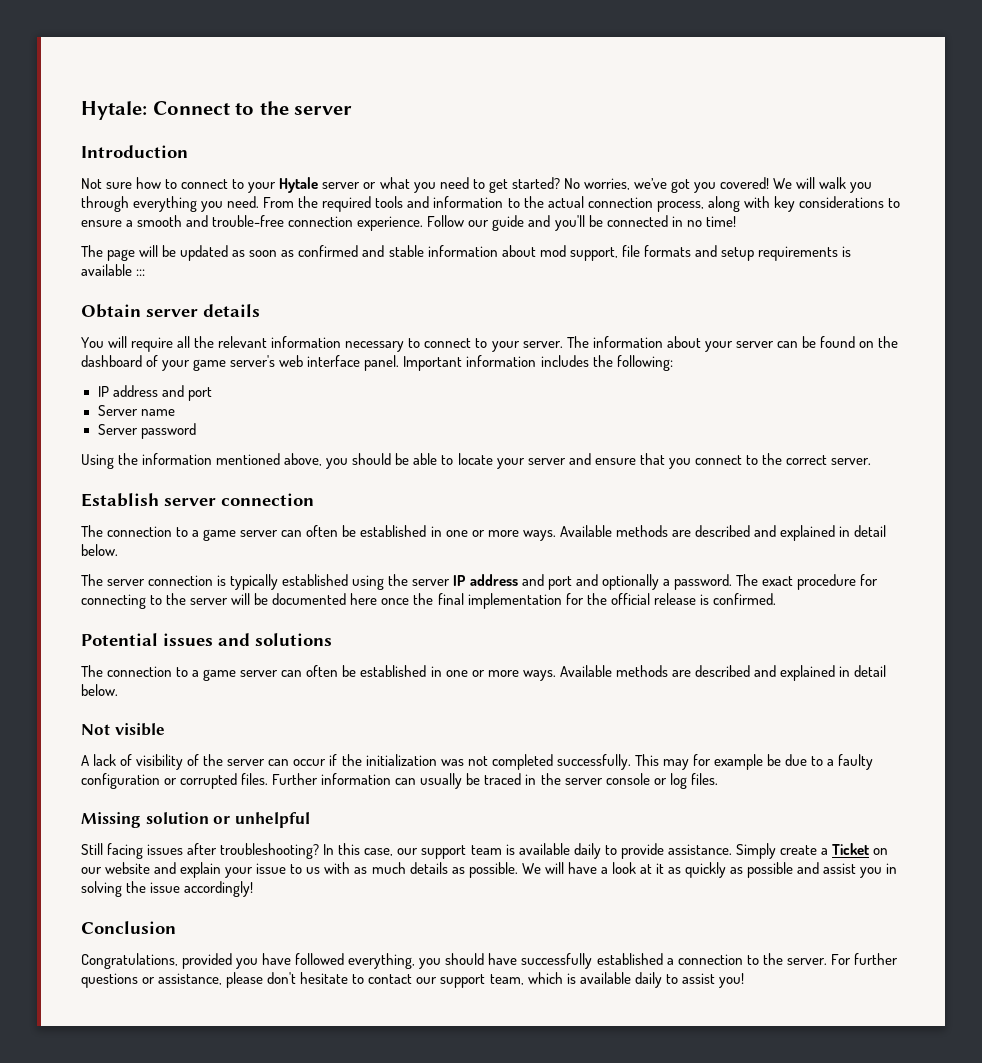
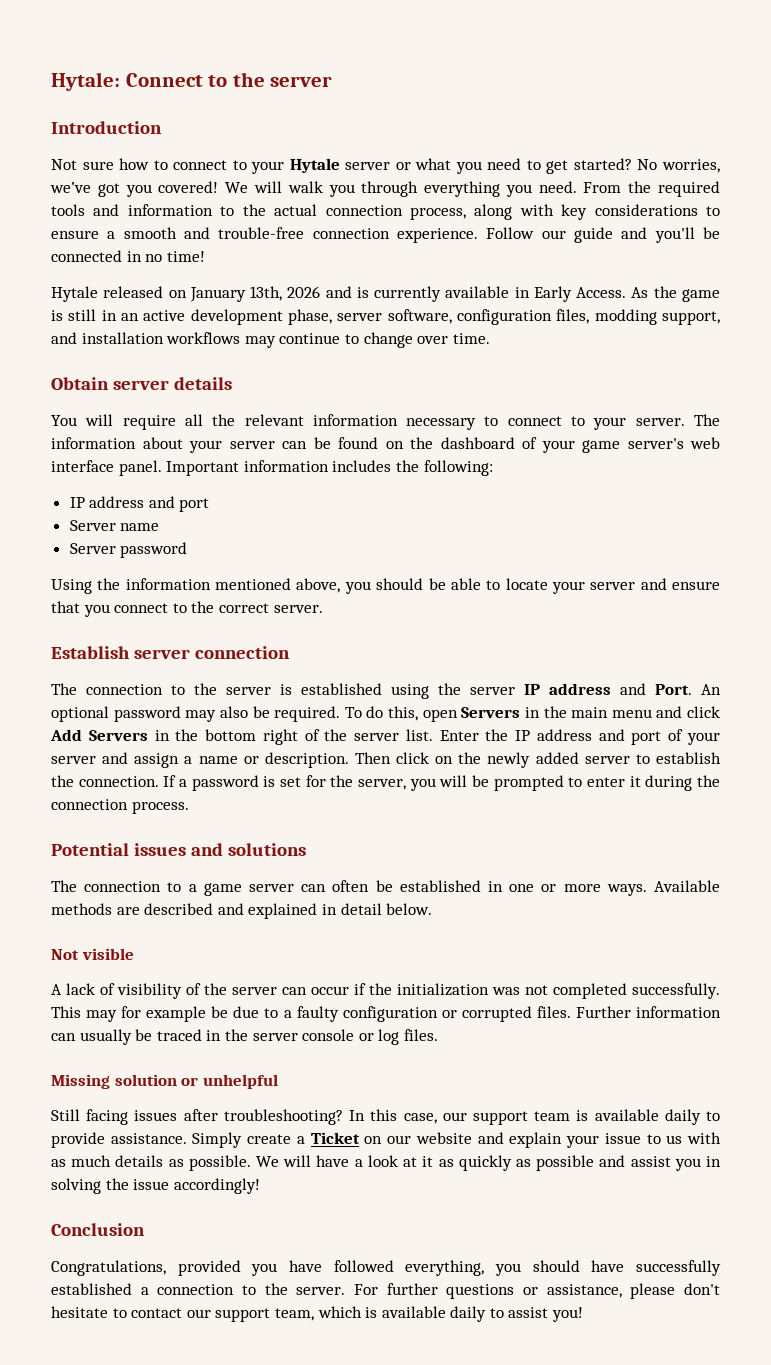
- The page will be updated as soon as confirmed and stable information about mod support, file formats and setup requirements is available :::
+ Hytale released on January 13th, 2026 and is currently available in Early Access. As the game is still in an active development phase, server software, configuration files, modding support, and installation workflows may continue to change over time.
  Establish server connection
- The connection to a game server can often be established in one or more ways. Available methods are described and explained in detail below.
- The server connection is typically established using the server IP address and port and optionally a password. The exact procedure for connecting to the server will be documented here once the final implementation for the official release is confirmed.
+ The connection to the server is established using the server IP address and Port. An optional password may also be required. To do this, open Servers in the main menu and click Add Servers in the bottom right of the server list. Enter the IP address and port of your server and assign a name or description. Then click on the newly added server to establish the connection. If a password is set for the server, you will be prompted to enter it during the connection process.

